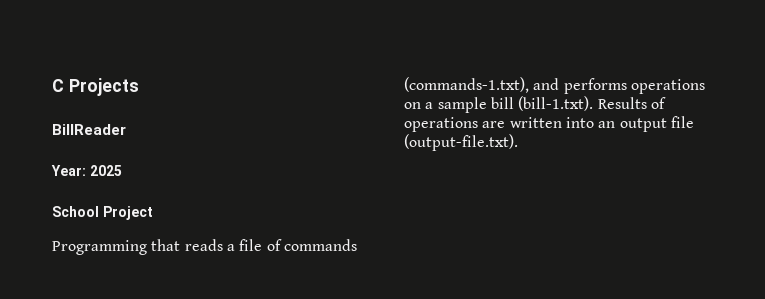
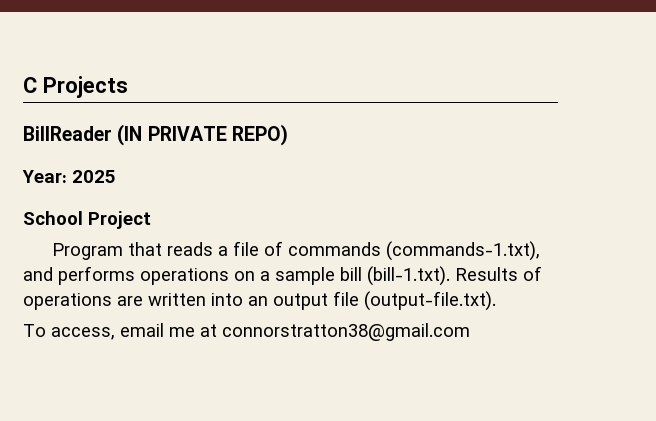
- BillReader
+ BillReader (IN PRIVATE REPO)
- Programming that reads a file of commands (commands-1.txt), and performs operations on a sample bill (bill-1.txt). Results of operations are written into an output file (output-file.txt).
+ Program that reads a file of commands (commands-1.txt), and performs operations on a sample bill (bill-1.txt). Results of operations are written into an output file (output-file.txt).
+ To access, email me at connorstratton38@gmail.com

